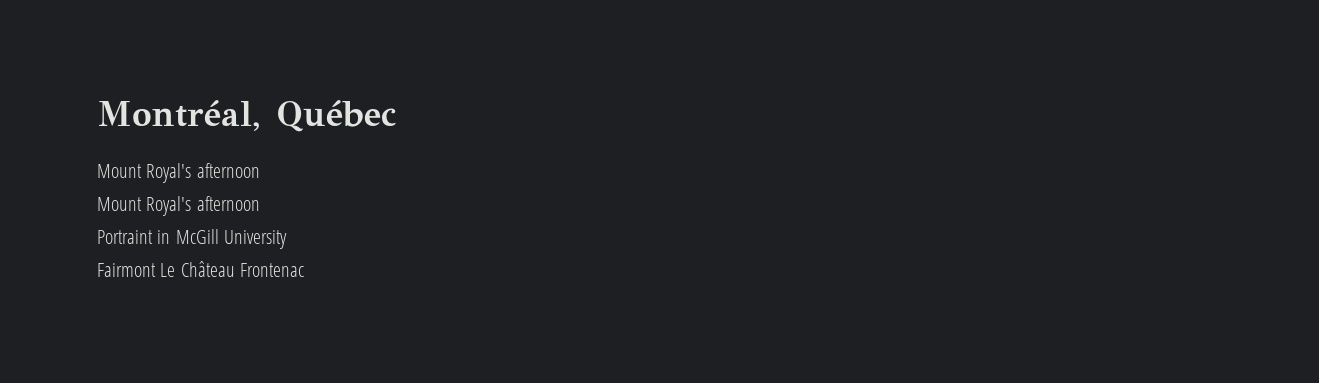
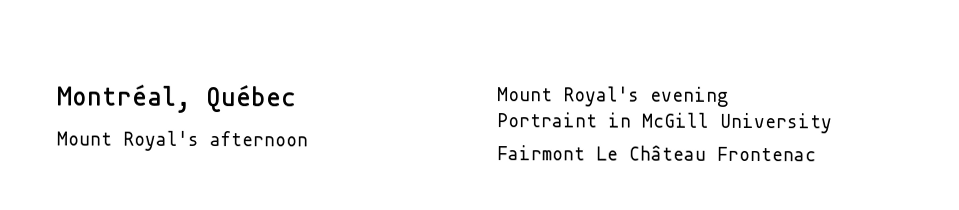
  Montréal, Québec
  Mount Royal's afternoon
- Mount Royal's afternoon
+ Mount Royal's evening

